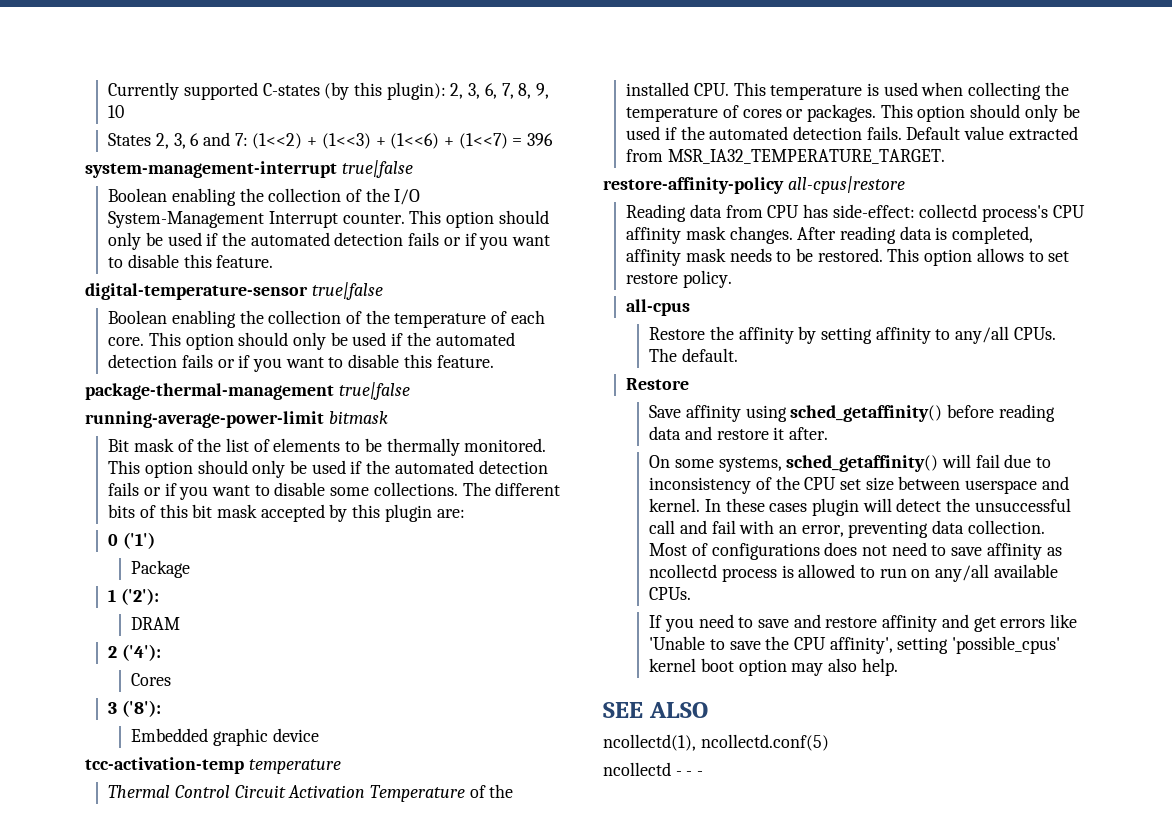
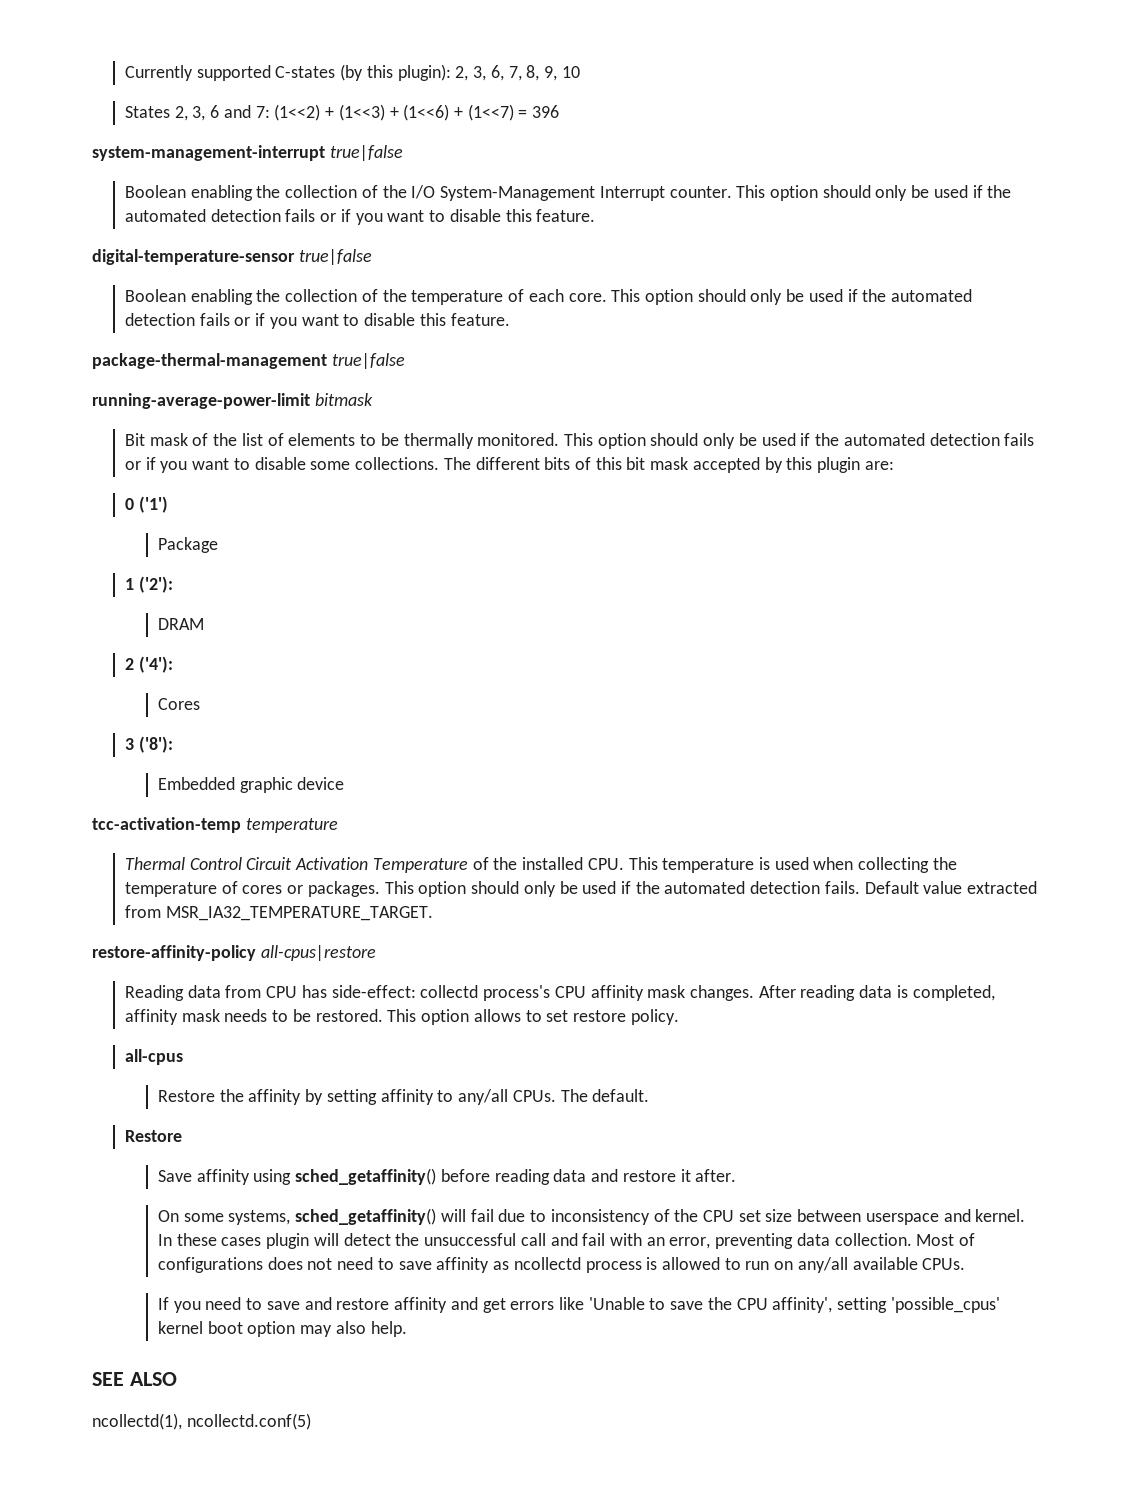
- ncollectd - - -

